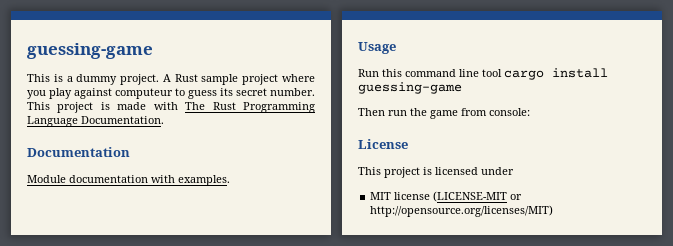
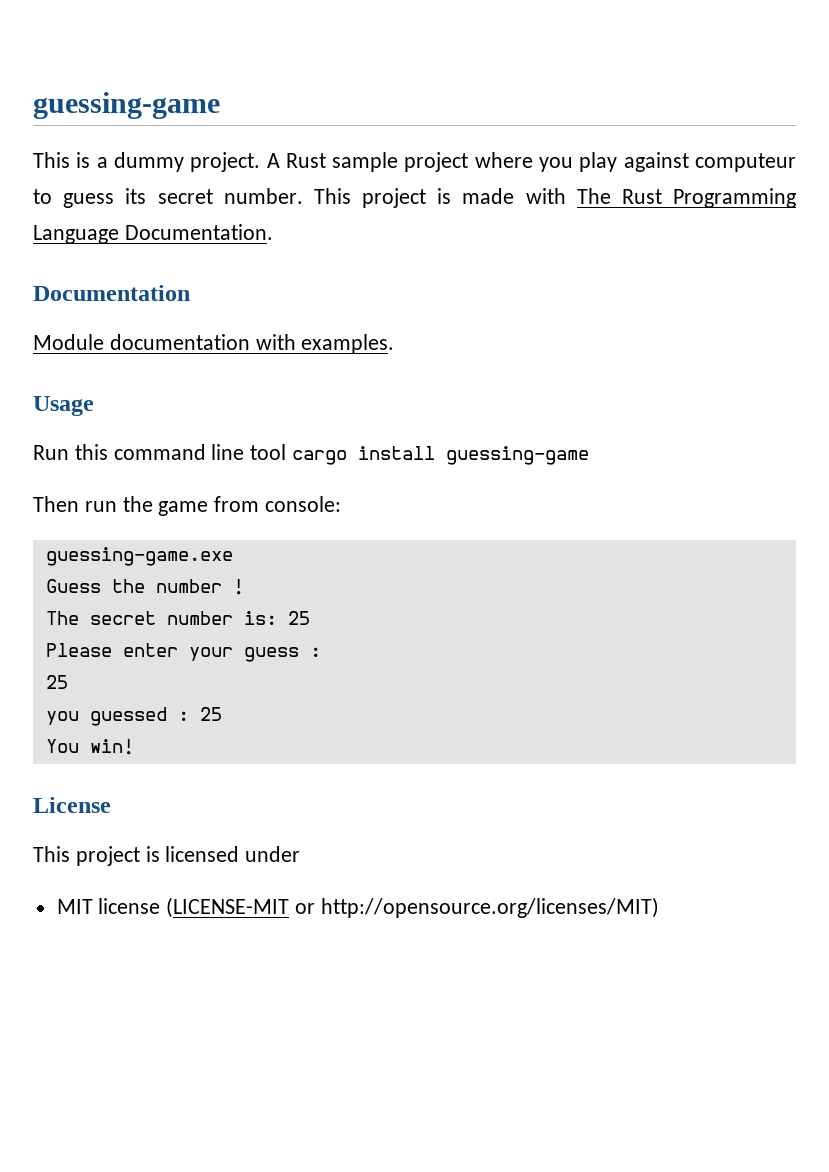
+ guessing-game.exe
+ Guess the number !
+ The secret number is: 25
+ Please enter your guess :
+ 25
+ you guessed : 25
+ You win!

